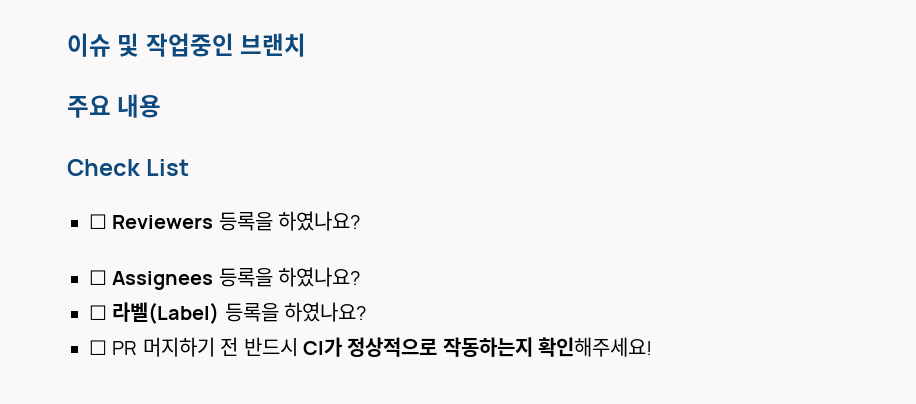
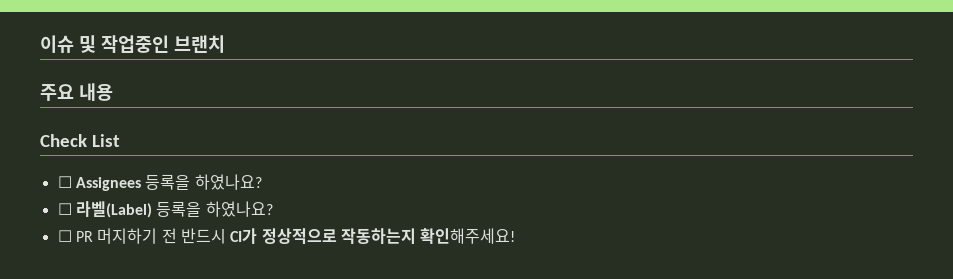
- ☐ Reviewers 등록을 하였나요?

